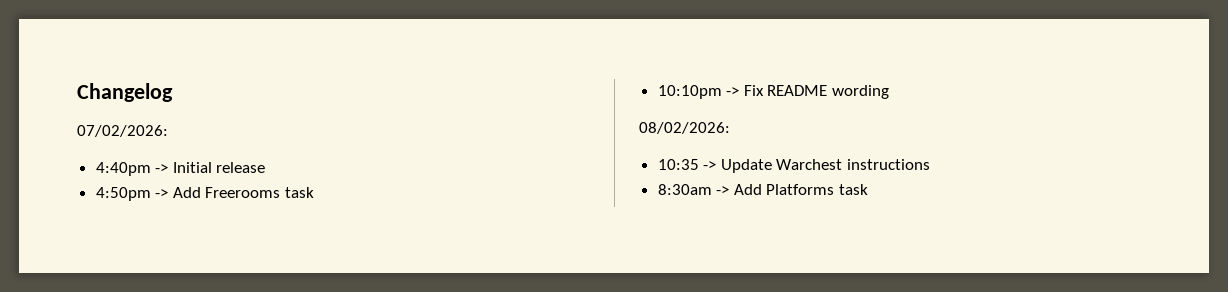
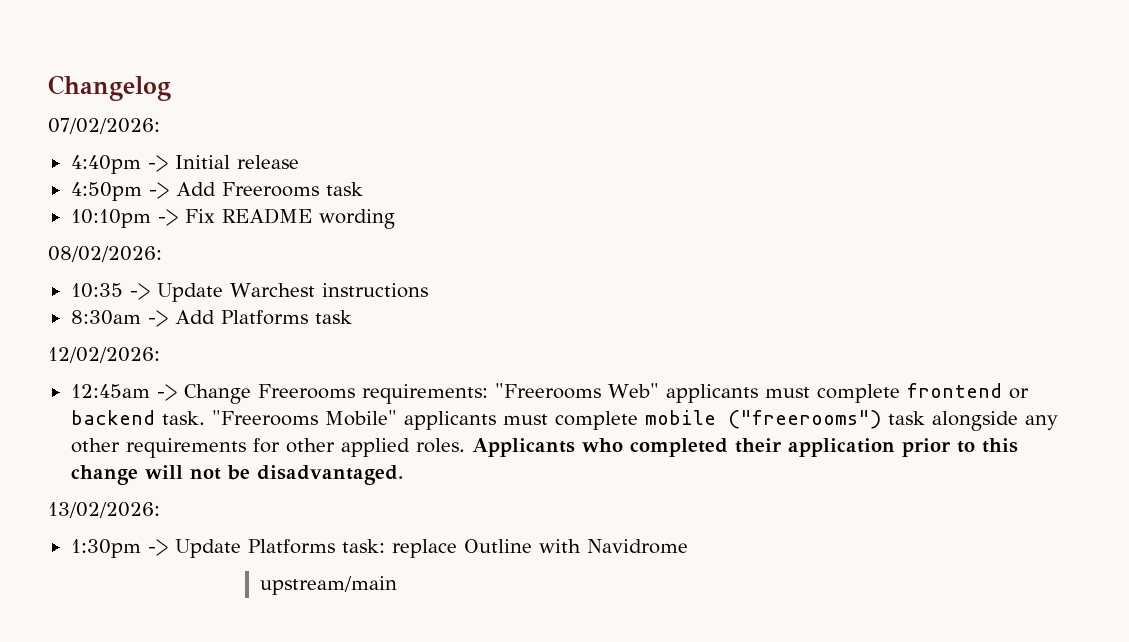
+ 12/02/2026:
+ 12:45am -> Change Freerooms requirements: "Freerooms Web" applicants must complete frontend or backend task. "Freerooms Mobile" applicants must complete mobile ("freerooms") task alongside any other requirements for other applied roles. Applicants who completed their application prior to this change will not be disadvantaged.
+ 13/02/2026:
+ 1:30pm -> Update Platforms task: replace Outline with Navidrome
+ upstream/main

